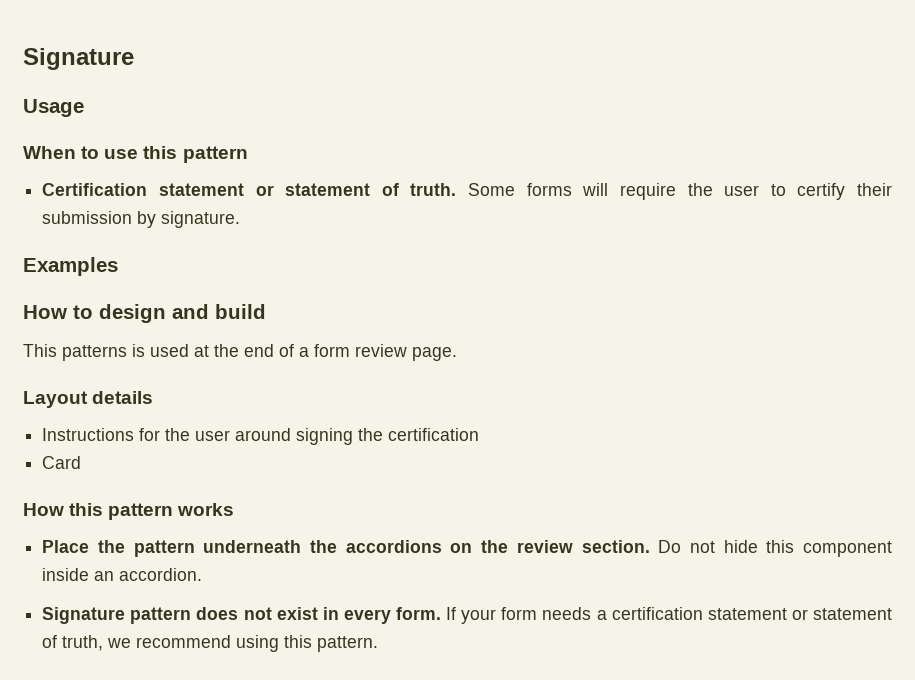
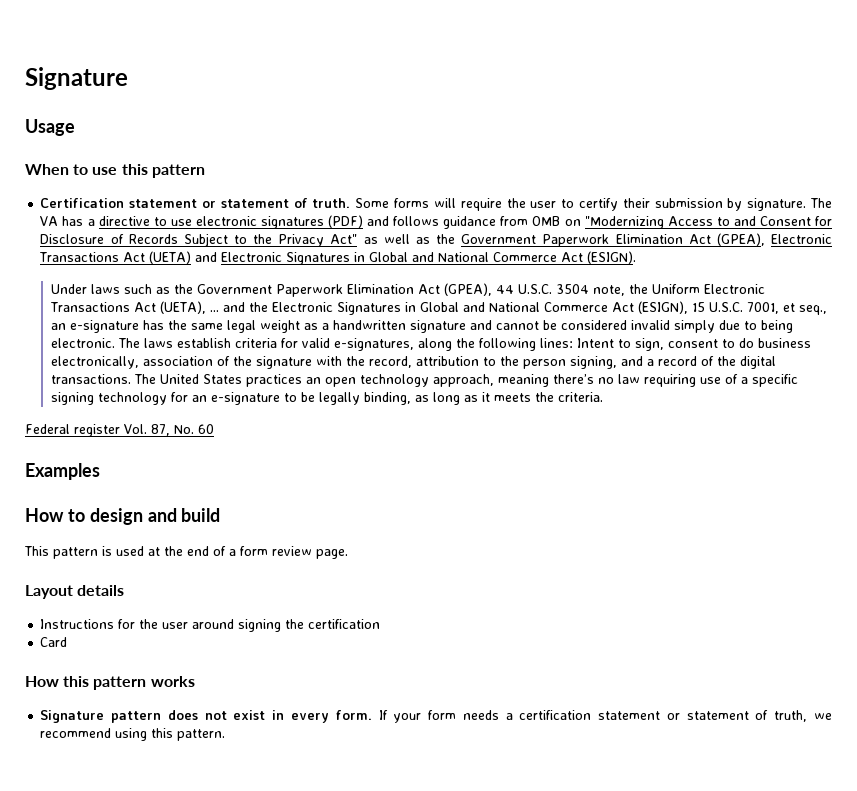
+ The VA has a directive to use electronic signatures (PDF) and follows guidance from OMB on "Modernizing Access to and Consent for Disclosure of Records Subject to the Privacy Act" as well as the Government Paperwork Elimination Act (GPEA), Electronic Transactions Act (UETA) and Electronic Signatures in Global and National Commerce Act (ESIGN).
+ Under laws such as the Government Paperwork Elimination Act (GPEA), 44 U.S.C. 3504 note, the Uniform Electronic Transactions Act (UETA), ... and the Electronic Signatures in Global and National Commerce Act (ESIGN), 15 U.S.C. 7001, et seq., an e-signature has the same legal weight as a handwritten signature and cannot be considered invalid simply due to being electronic. The laws establish criteria for valid e-signatures, along the following lines: Intent to sign, consent to do business electronically, association of the signature with the record, attribution to the person signing, and a record of the digital transactions. The United States practices an open technology approach, meaning there’s no law requiring use of a specific signing technology for an e-signature to be legally binding, as long as it meets the criteria.
+ Federal register Vol. 87, No. 60
- This patterns is used at the end of a form review page.
+ This pattern is used at the end of a form review page.
- Place the pattern underneath the accordions on the review section. Do not hide this component inside an accordion.

